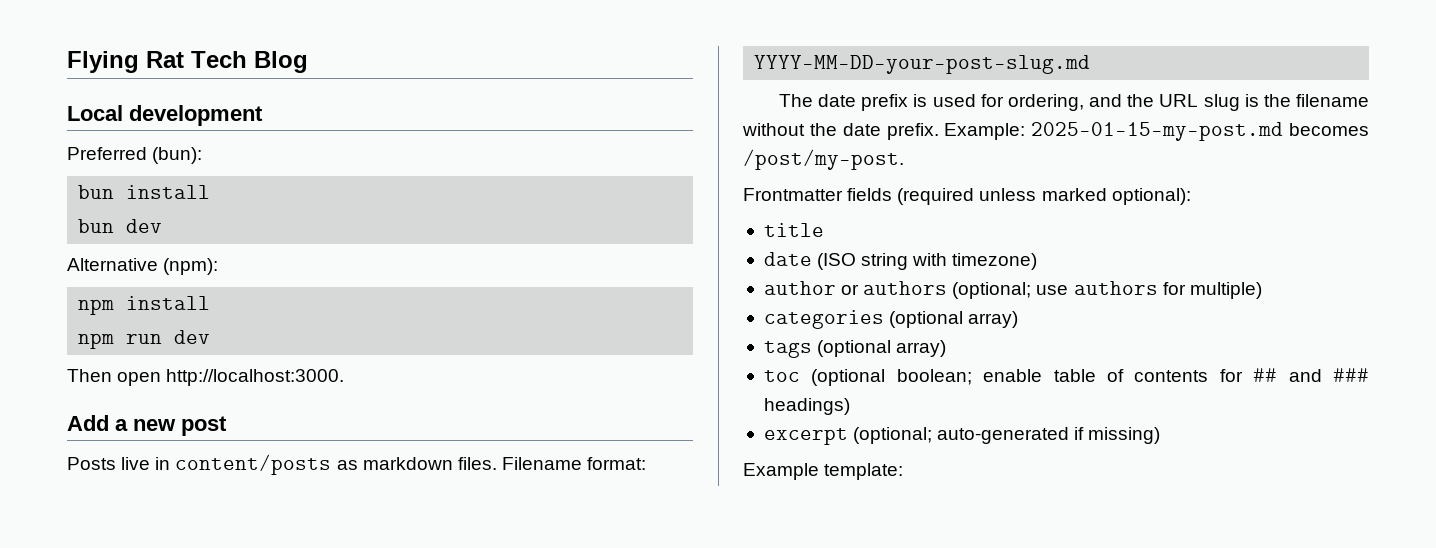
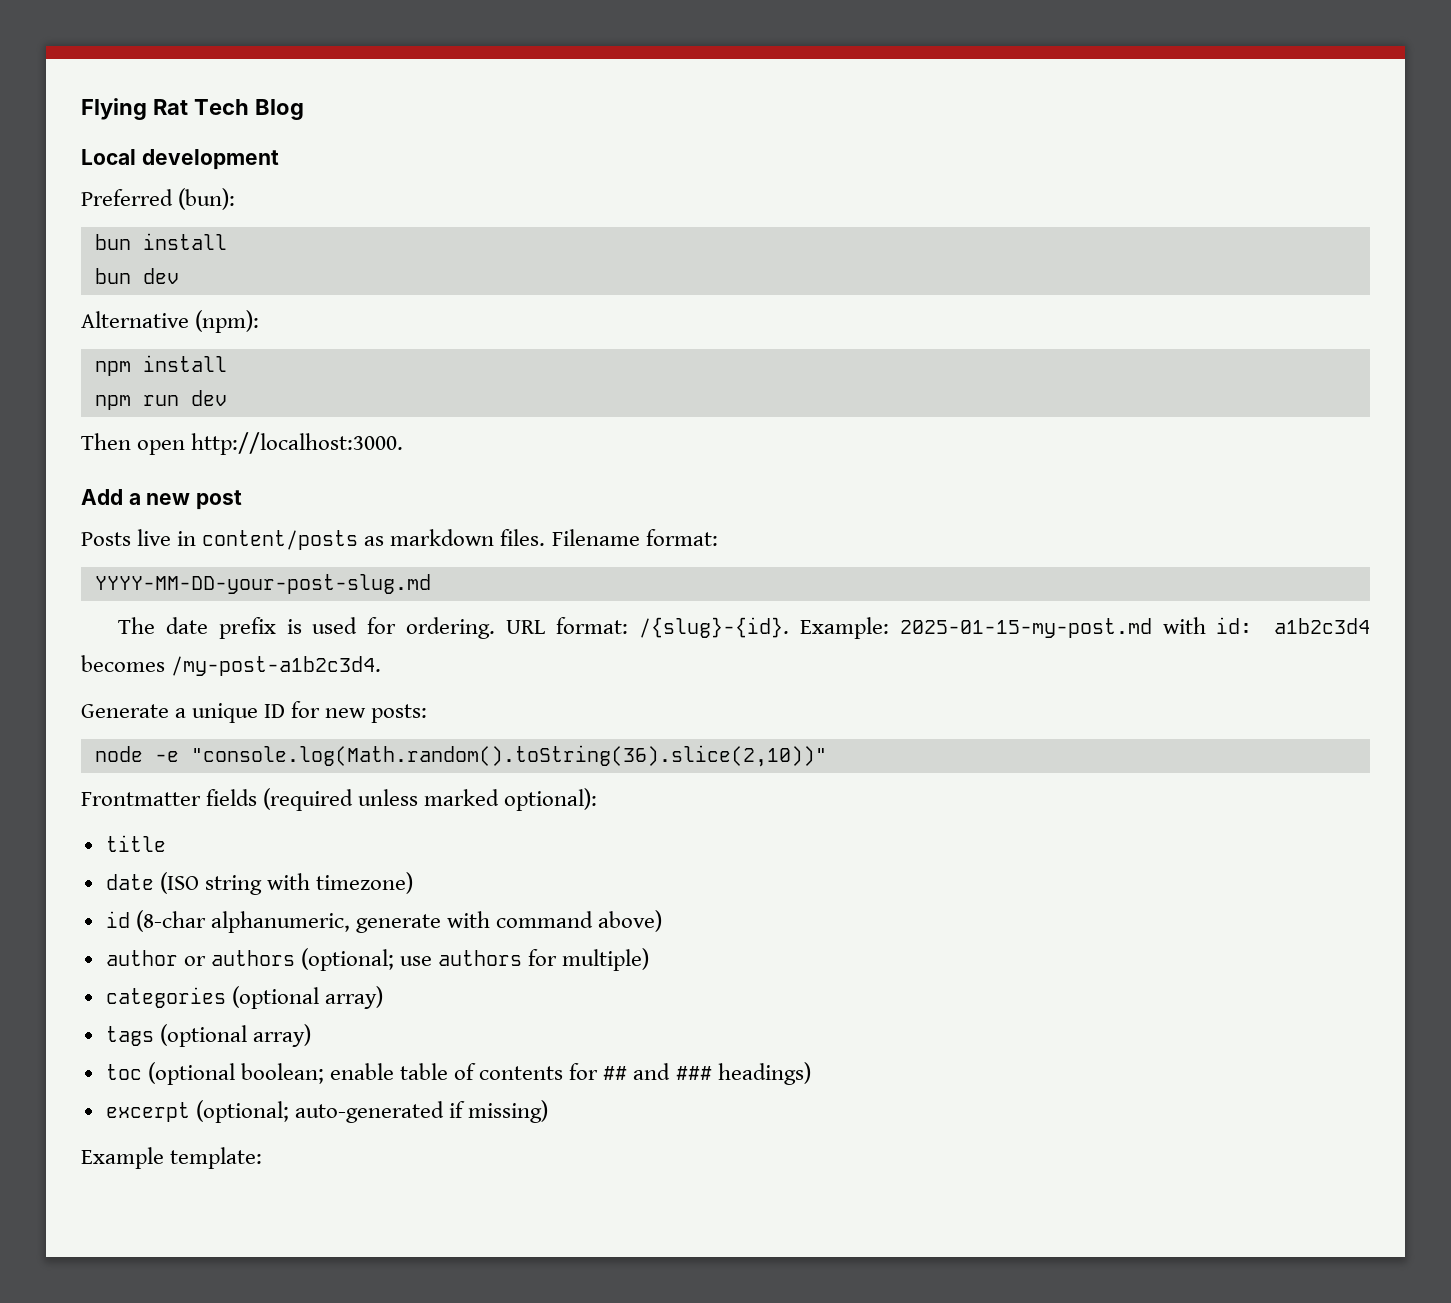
- The date prefix is used for ordering, and the URL slug is the filename without the date prefix. Example: 2025-01-15-my-post.md becomes /post/my-post.
+ The date prefix is used for ordering. URL format: /{slug}-{id}. Example: 2025-01-15-my-post.md with id: a1b2c3d4 becomes /my-post-a1b2c3d4.
+ Generate a unique ID for new posts:
+ node -e "console.log(Math.random().toString(36).slice(2,10))"
+ id (8-char alphanumeric, generate with command above)

